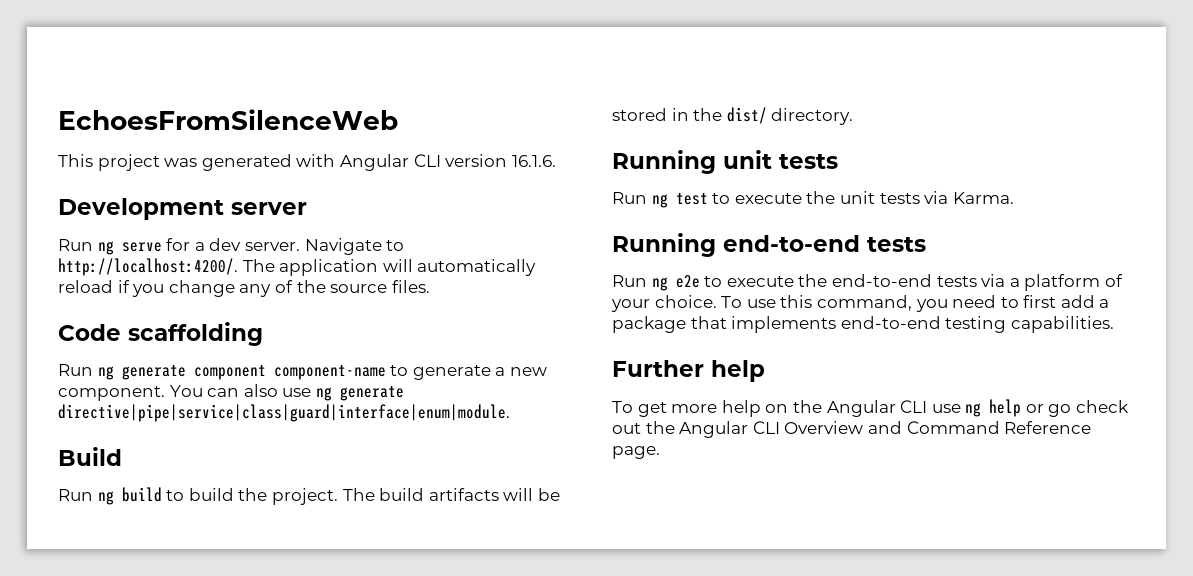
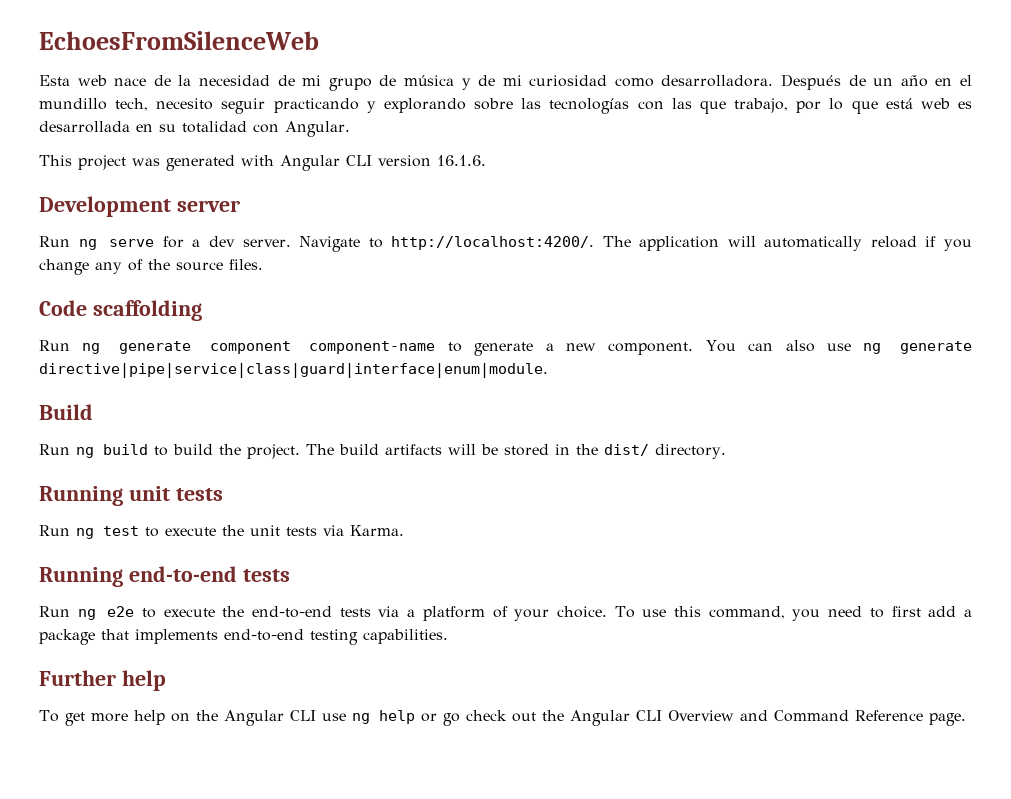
+ Esta web nace de la necesidad de mi grupo de música y de mi curiosidad como desarrolladora. Después de un año en el mundillo tech, necesito seguir practicando y explorando sobre las tecnologías con las que trabajo, por lo que está web es desarrollada en su totalidad con Angular.

